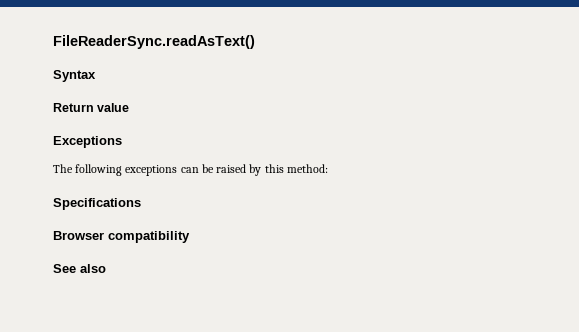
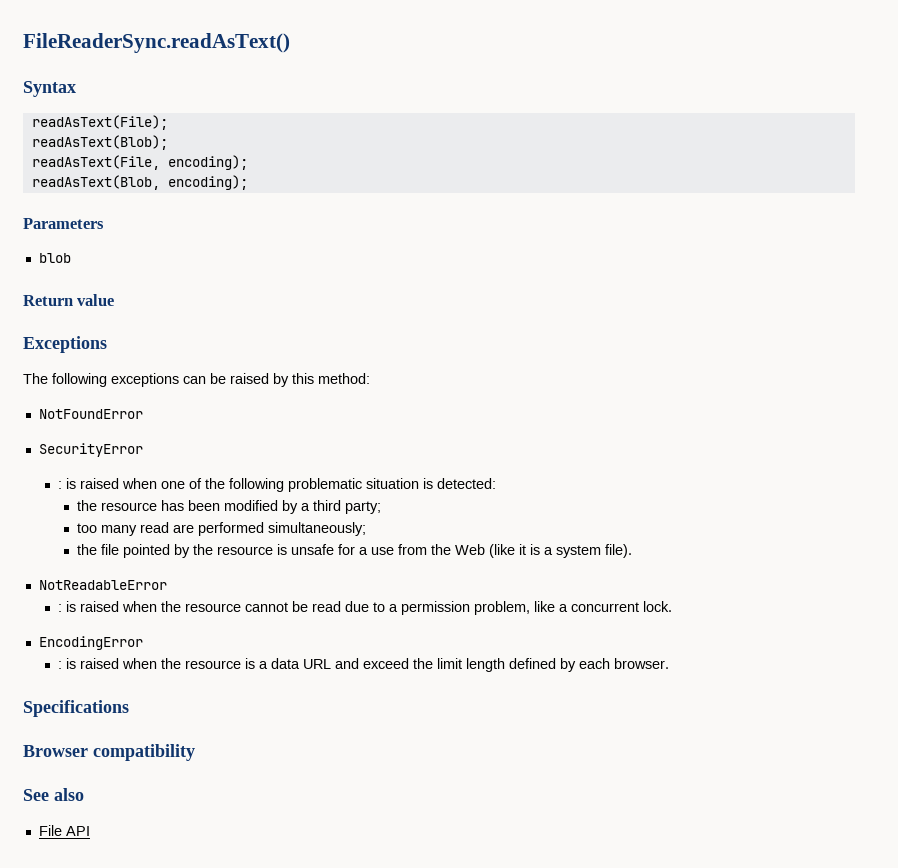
+ readAsText(File);
+ readAsText(Blob);
+ readAsText(File, encoding);
+ readAsText(Blob, encoding);
+ Parameters
+ blob
+ NotFoundError
+ SecurityError
+ : is raised when one of the following problematic situation is detected:
+ the resource has been modified by a third party;
+ too many read are performed simultaneously;
+ the file pointed by the resource is unsafe for a use from the Web (like it is a system file).
+ NotReadableError
+ : is raised when the resource cannot be read due to a permission problem, like a concurrent lock.
+ EncodingError
+ : is raised when the resource is a data URL and exceed the limit length defined by each browser.
+ File API

